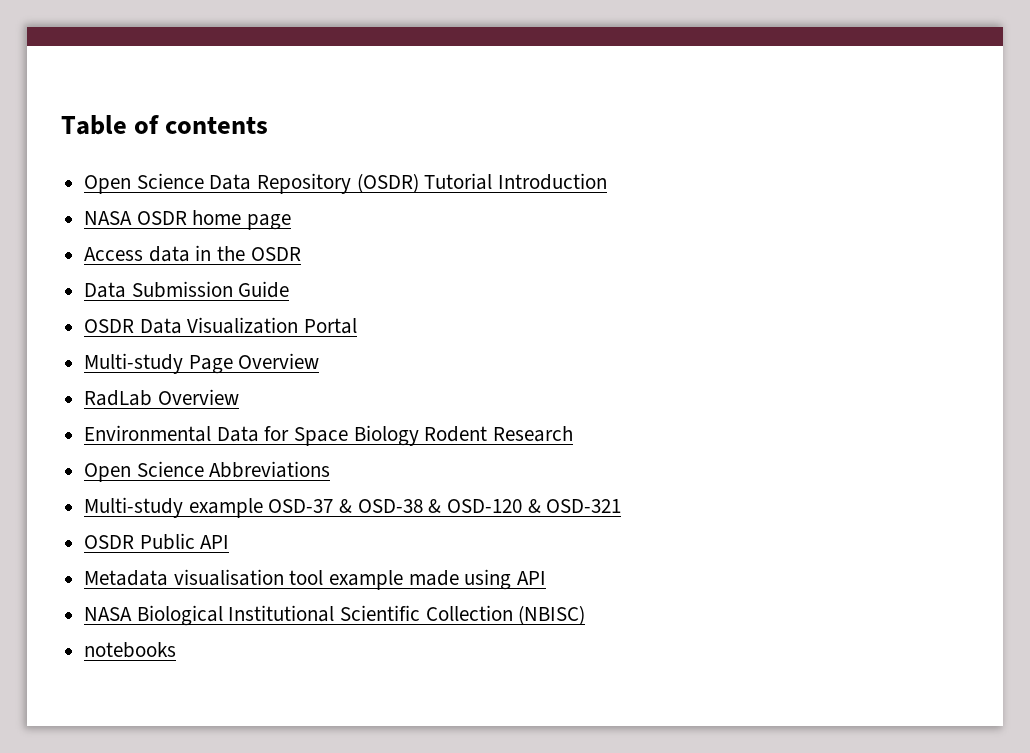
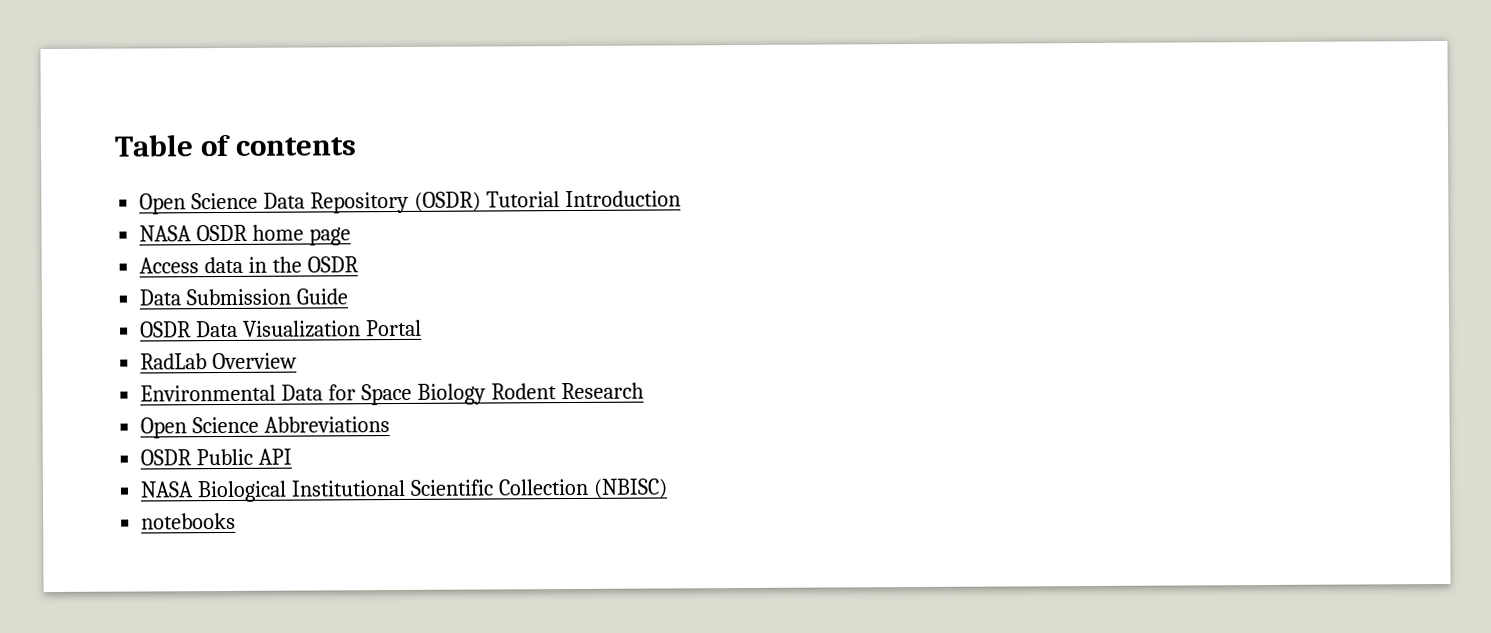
- Multi-study Page Overview
- Multi-study example OSD-37 & OSD-38 & OSD-120 & OSD-321
  OSDR Public API
- Metadata visualisation tool example made using API

